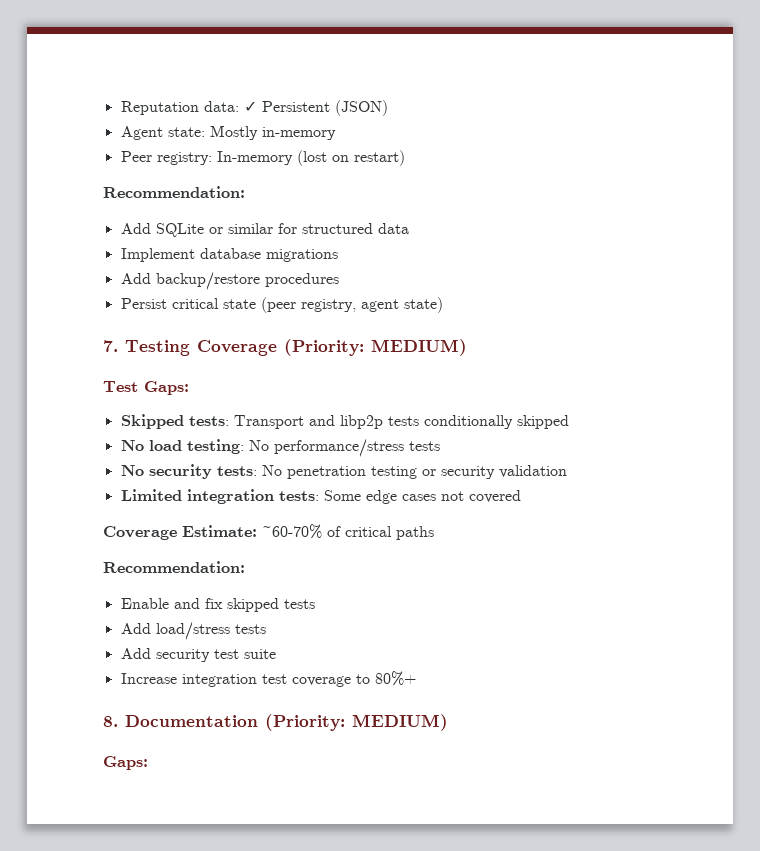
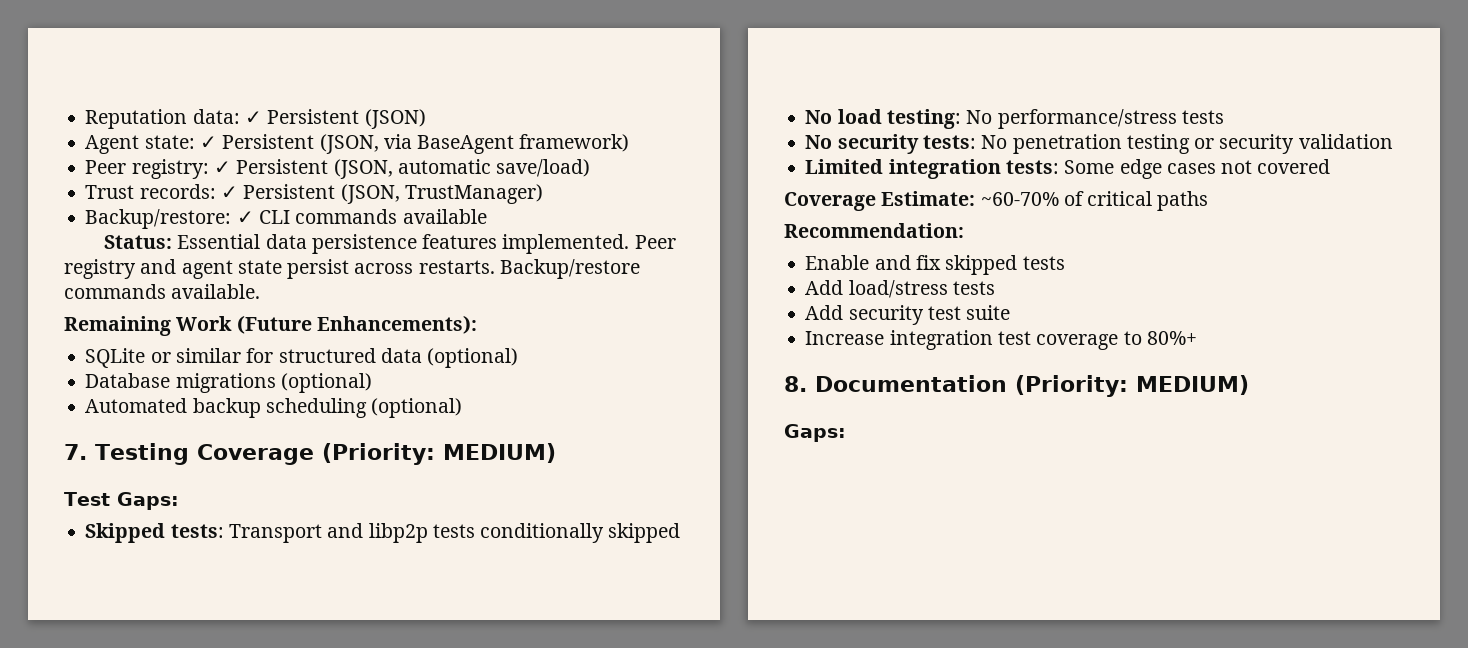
- Agent state: Mostly in-memory
- Peer registry: In-memory (lost on restart)
- Recommendation:
- Add SQLite or similar for structured data
- Implement database migrations
- Add backup/restore procedures
- Persist critical state (peer registry, agent state)
+ Agent state: ✓ Persistent (JSON, via BaseAgent framework)
+ Peer registry: ✓ Persistent (JSON, automatic save/load)
+ Trust records: ✓ Persistent (JSON, TrustManager)
+ Backup/restore: ✓ CLI commands available
+ Status: Essential data persistence features implemented. Peer registry and agent state persist across restarts. Backup/restore commands available.
+ Remaining Work (Future Enhancements):
+ SQLite or similar for structured data (optional)
+ Database migrations (optional)
+ Automated backup scheduling (optional)

